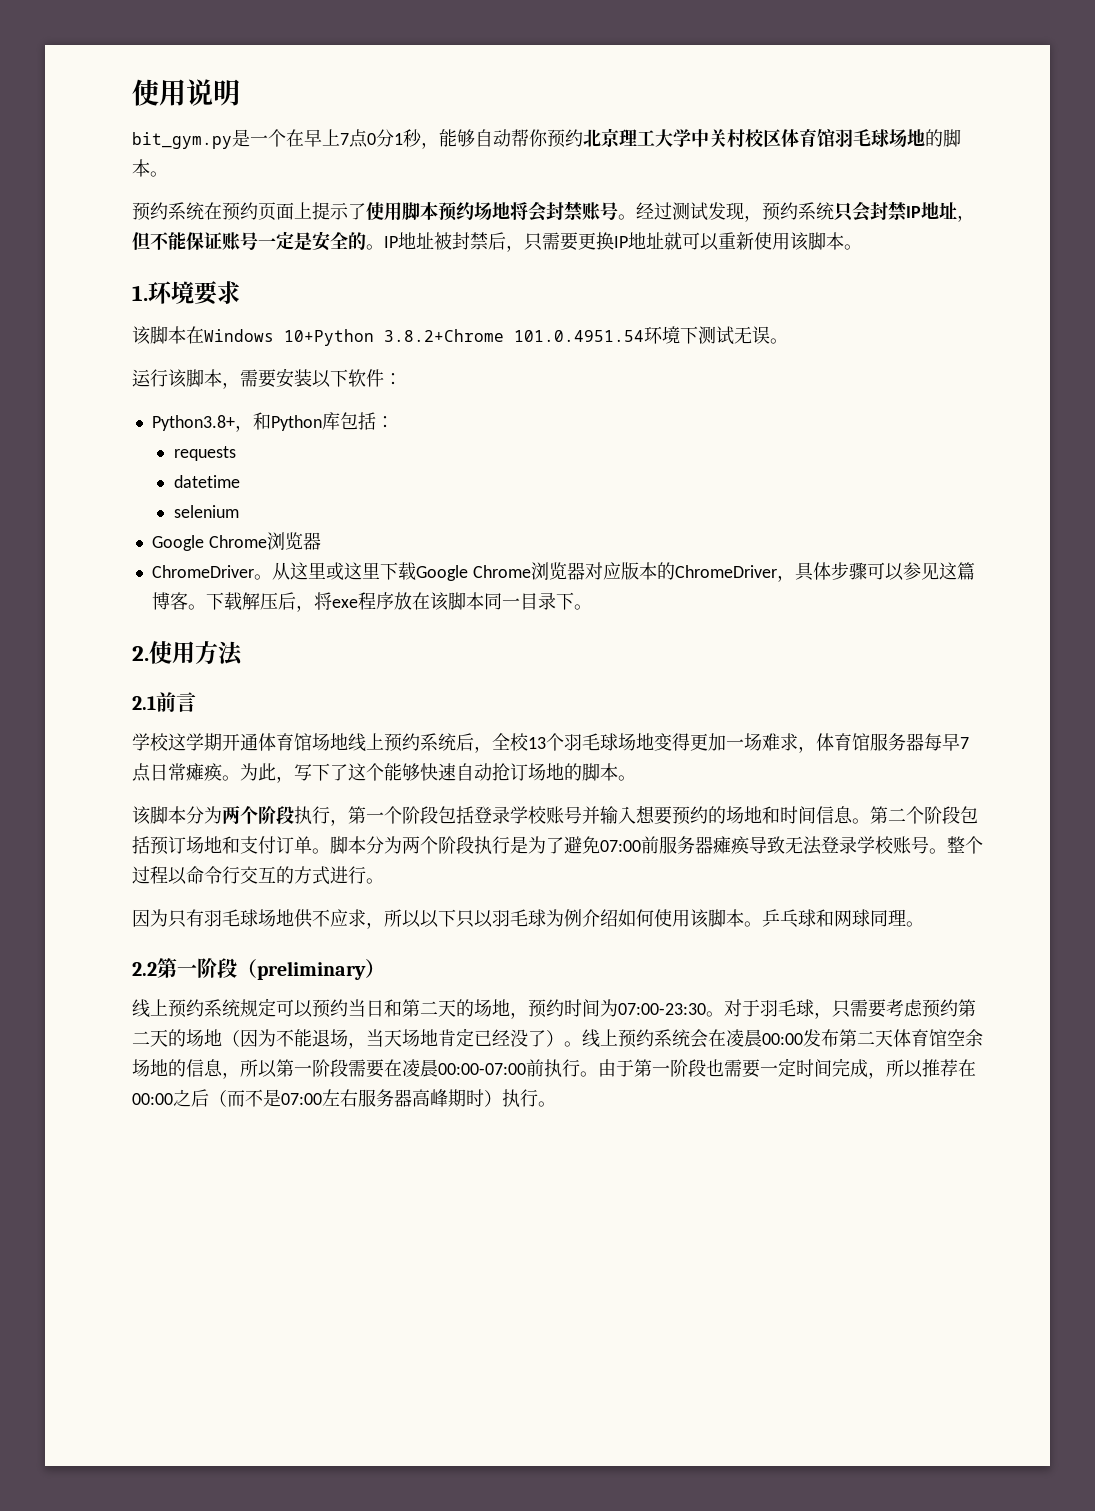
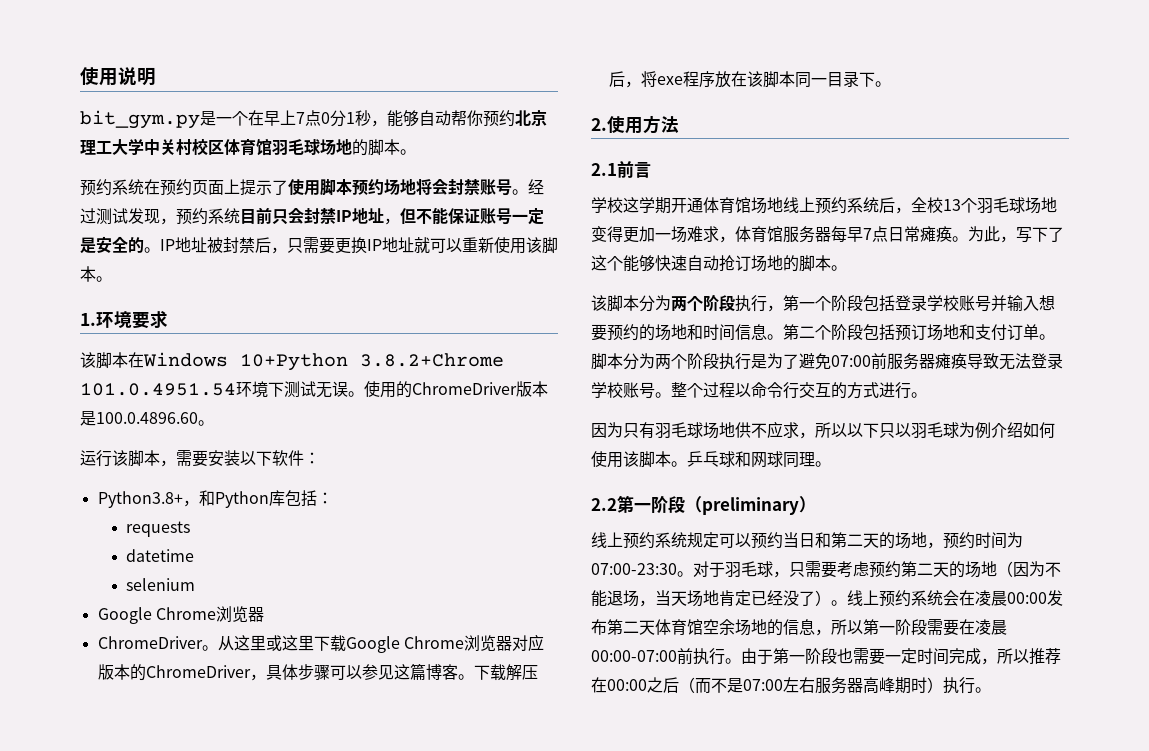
- 经过测试发现，预约系统只会封禁IP地址，但不能保证账号一定是安全的。
+ 经过测试发现，预约系统目前只会封禁IP地址，但不能保证账号一定是安全的。
+ 使用的ChromeDriver版本是100.0.4896.60。

